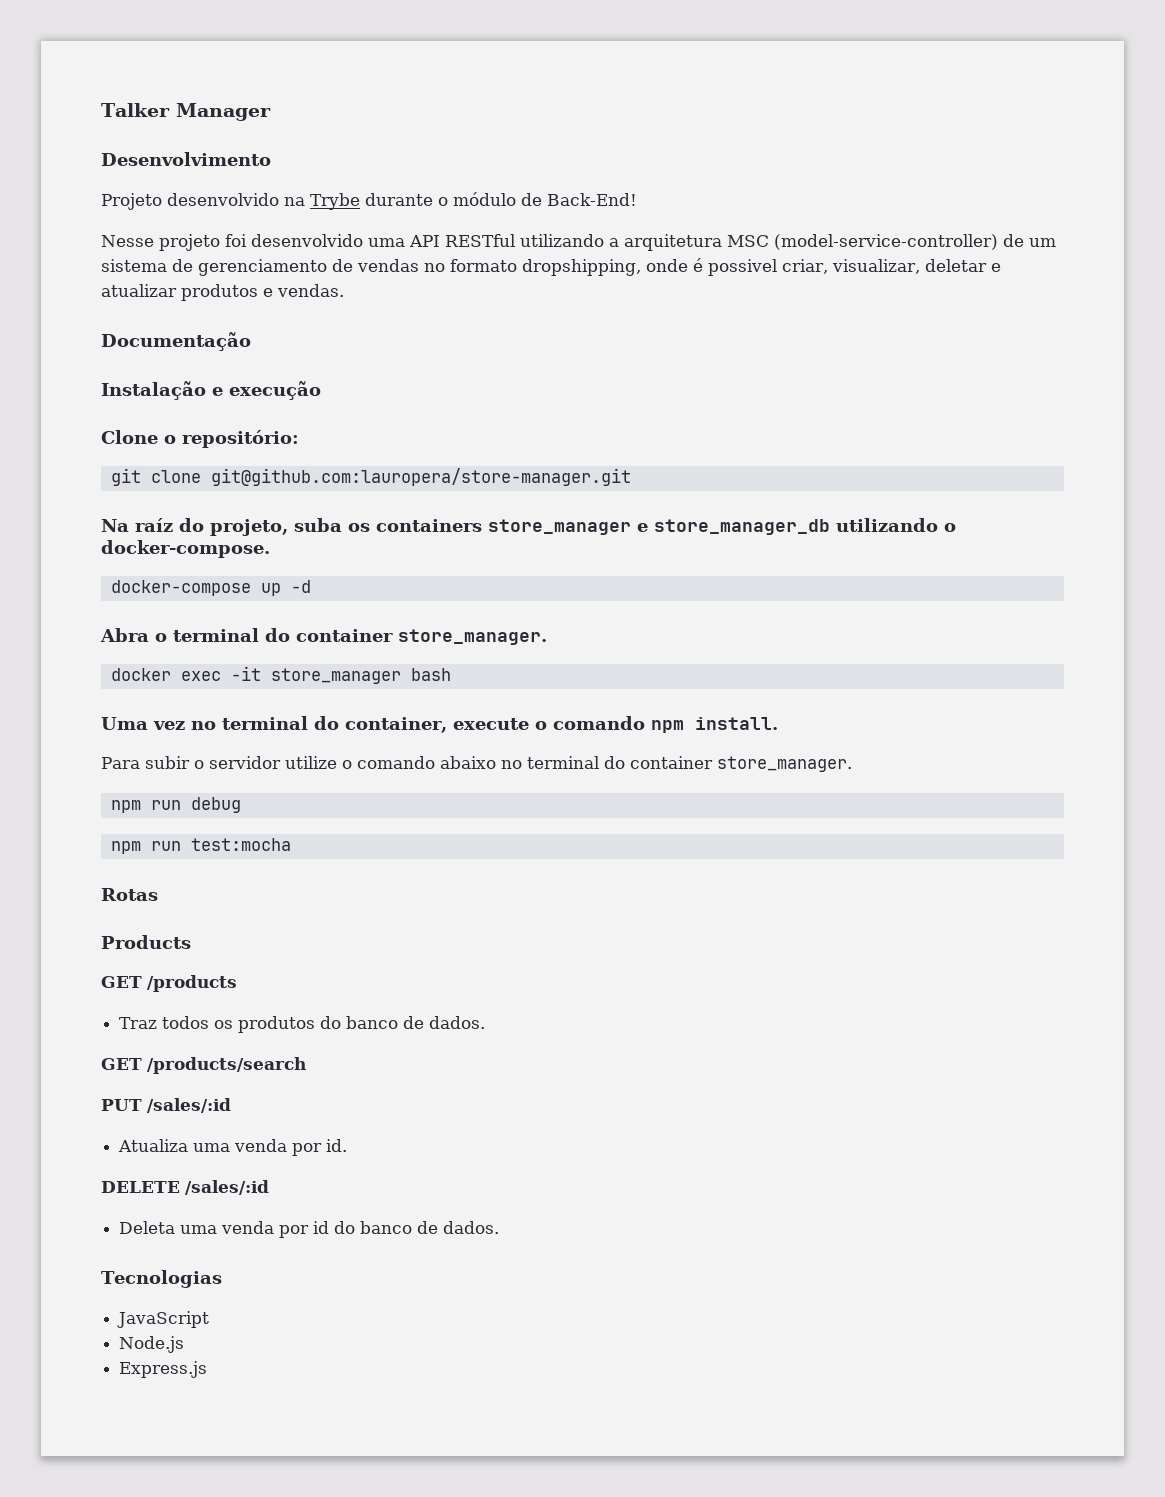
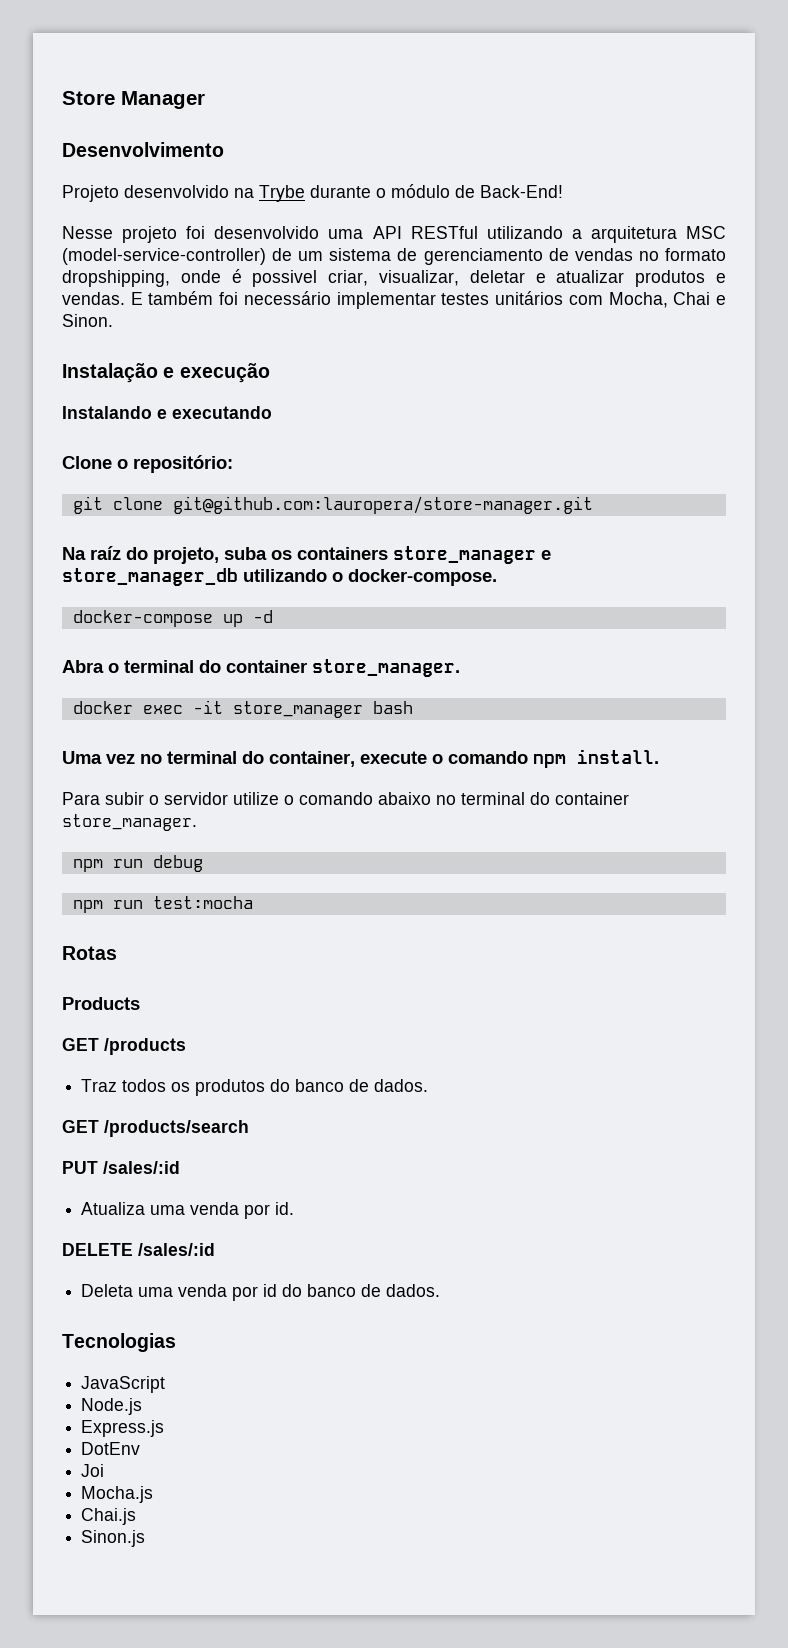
- Talker Manager
+ Store Manager
- Nesse projeto foi desenvolvido uma API RESTful utilizando a arquitetura MSC (model-service-controller) de um sistema de gerenciamento de vendas no formato dropshipping, onde é possivel criar, visualizar, deletar e atualizar produtos e vendas.
- Documentação
+ Nesse projeto foi desenvolvido uma API RESTful utilizando a arquitetura MSC (model-service-controller) de um sistema de gerenciamento de vendas no formato dropshipping, onde é possivel criar, visualizar, deletar e atualizar produtos e vendas. E também foi necessário implementar testes unitários com Mocha, Chai e Sinon.
+ Instalando e executando
+ DotEnv
+ Joi
+ Mocha.js
+ Chai.js
+ Sinon.js

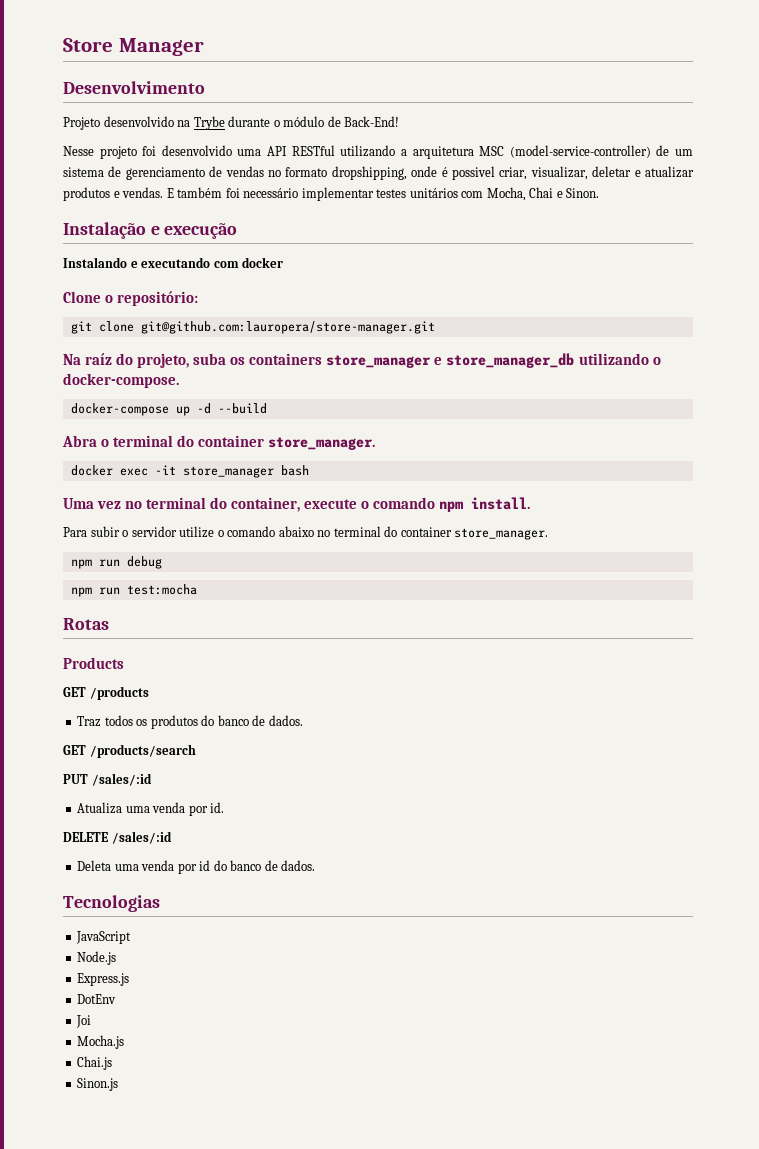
- Instalando e executando
+ Instalando e executando com docker
- docker-compose up -d
+ docker-compose up -d --build

